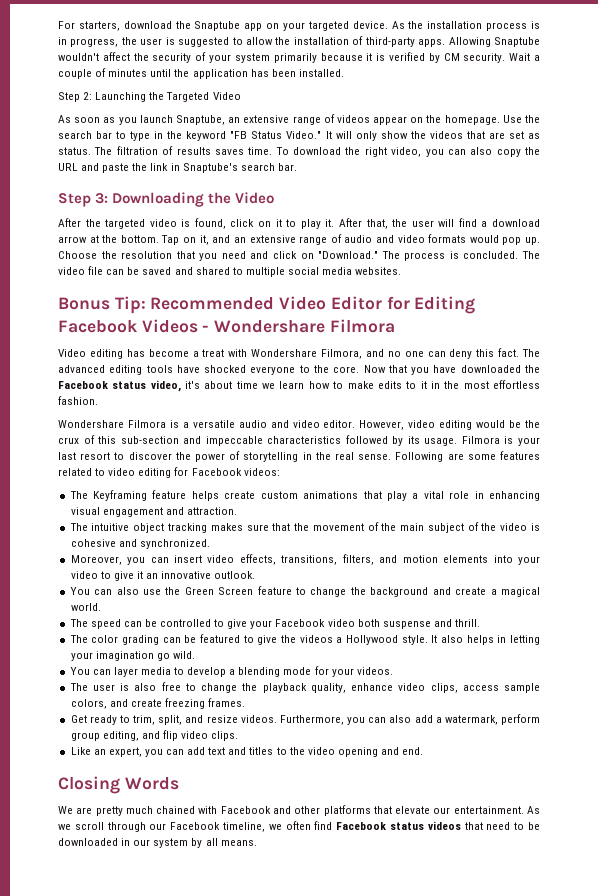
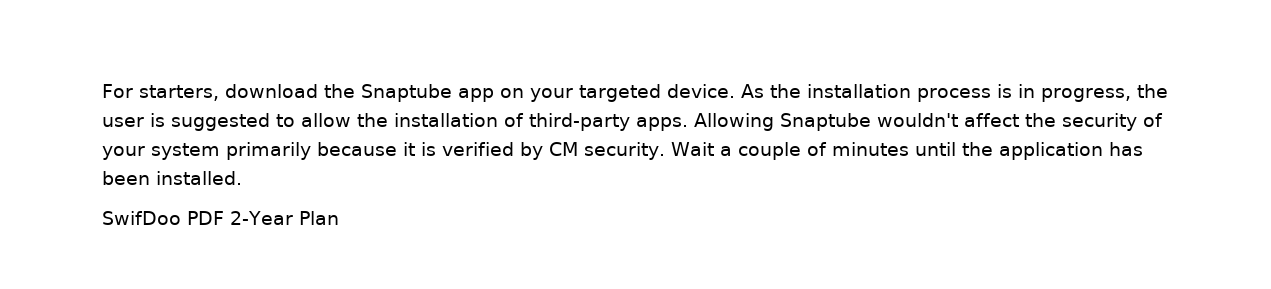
- Step 2: Launching the Targeted Video
- As soon as you launch Snaptube, an extensive range of videos appear on the homepage. Use the search bar to type in the keyword "FB Status Video." It will only show the videos that are set as status. The filtration of results saves time. To download the right video, you can also copy the URL and paste the link in Snaptube's search bar.
- Step 3: Downloading the Video
- After the targeted video is found, click on it to play it. After that, the user will find a download arrow at the bottom. Tap on it, and an extensive range of audio and video formats would pop up. Choose the resolution that you need and click on "Download." The process is concluded. The video file can be saved and shared to multiple social media websites.
- Bonus Tip: Recommended Video Editor for Editing Facebook Videos - Wondershare Filmora
- Video editing has become a treat with Wondershare Filmora, and no one can deny this fact. The advanced editing tools have shocked everyone to the core. Now that you have downloaded the Facebook status video, it's about time we learn how to make edits to it in the most effortless fashion.
- Wondershare Filmora is a versatile audio and video editor. However, video editing would be the crux of this sub-section and impeccable characteristics followed by its usage. Filmora is your last resort to discover the power of storytelling in the real sense. Following are some features related to video editing for Facebook videos:
- The Keyframing feature helps create custom animations that play a vital role in enhancing visual engagement and attraction.
- The intuitive object tracking makes sure that the movement of the main subject of the video is cohesive and synchronized.
- Moreover, you can insert video effects, transitions, filters, and motion elements into your video to give it an innovative outlook.
- You can also use the Green Screen feature to change the background and create a magical world.
- The speed can be controlled to give your Facebook video both suspense and thrill.
- The color grading can be featured to give the videos a Hollywood style. It also helps in letting your imagination go wild.
- You can layer media to develop a blending mode for your videos.
- The user is also free to change the playback quality, enhance video clips, access sample colors, and create freezing frames.
- Get ready to trim, split, and resize videos. Furthermore, you can also add a watermark, perform group editing, and flip video clips.
- Like an expert, you can add text and titles to the video opening and end.
- Closing Words
- We are pretty much chained with Facebook and other platforms that elevate our entertainment. As we scroll through our Facebook timeline, we often find Facebook status videos that need to be downloaded in our system by all means.
+ SwifDoo PDF 2-Year Plan

